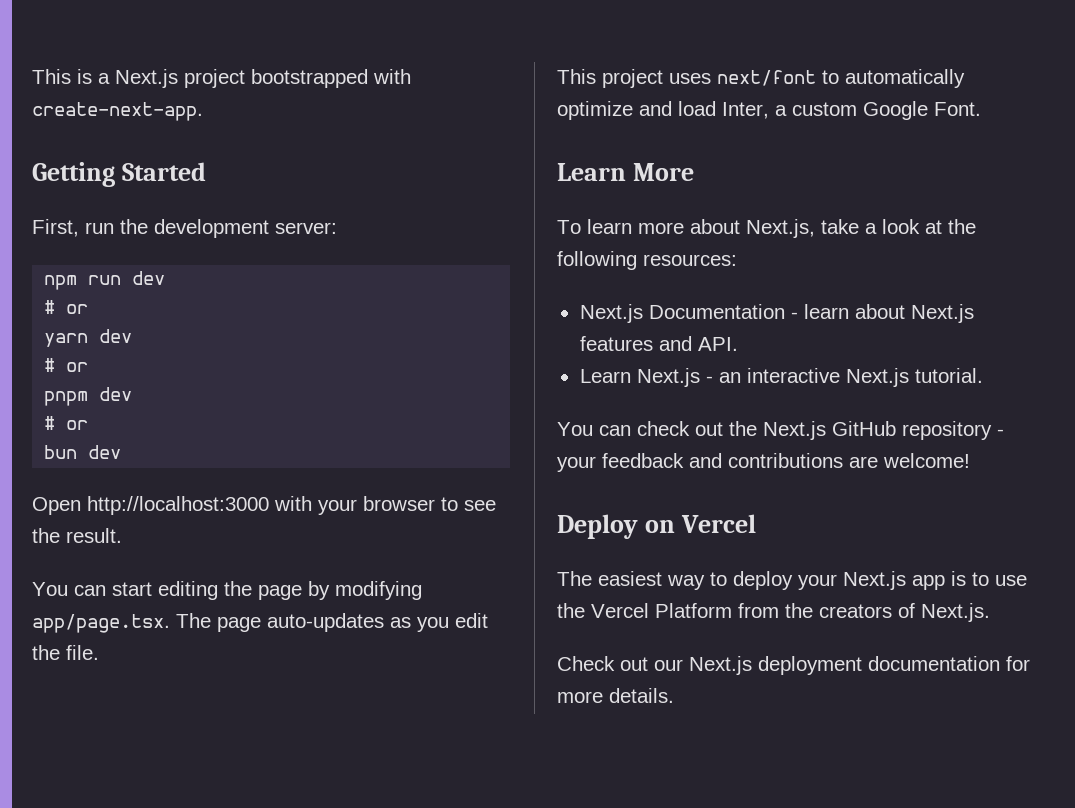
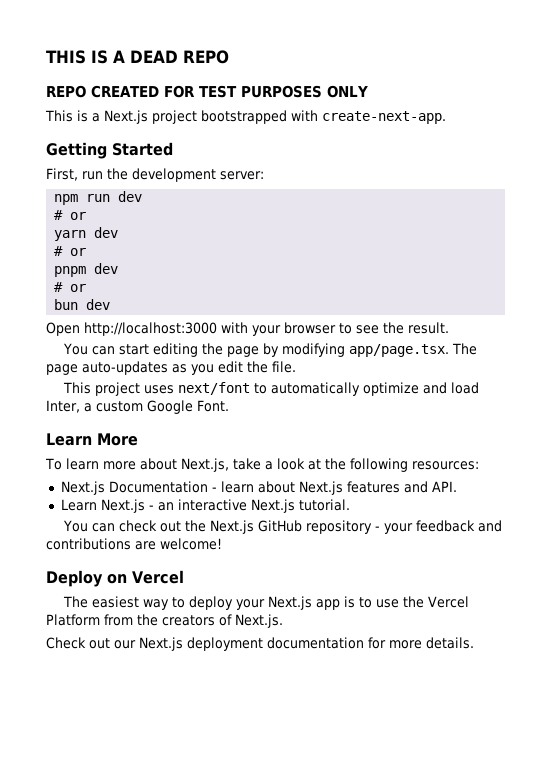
+ THIS IS A DEAD REPO
+ REPO CREATED FOR TEST PURPOSES ONLY

